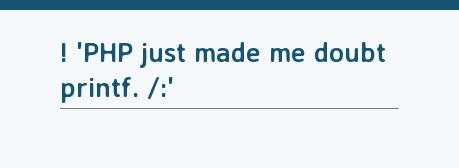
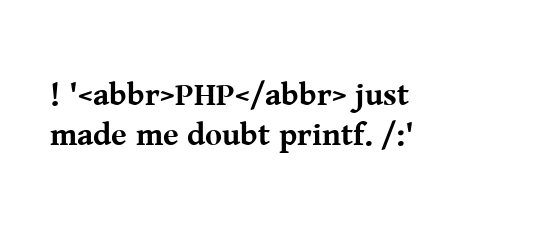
- 'PHP just made me doubt printf.
+ '<abbr>PHP</abbr> just made me doubt printf.

